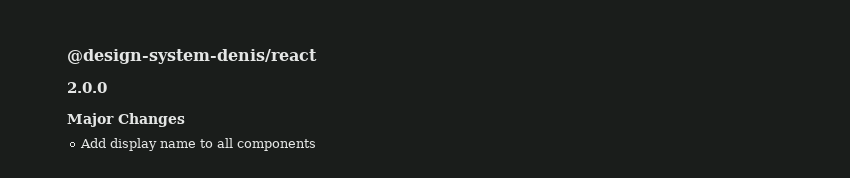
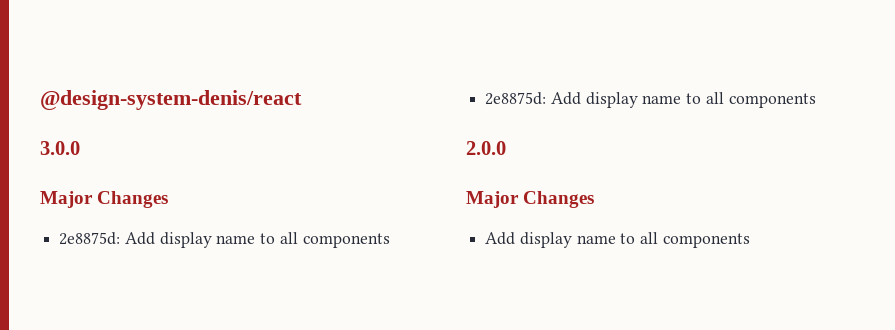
+ 3.0.0
+ Major Changes
+ 2e8875d: Add display name to all components
+ 2e8875d: Add display name to all components

